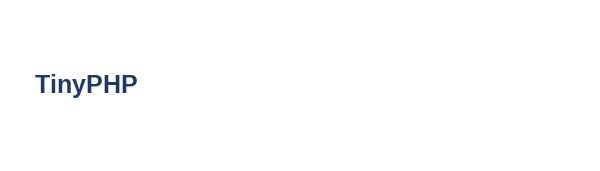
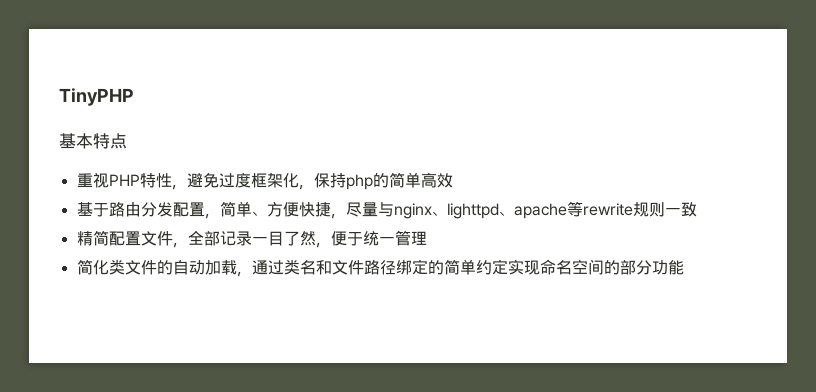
+ 基本特点
+ 重视PHP特性，避免过度框架化，保持php的简单高效
+ 基于路由分发配置，简单、方便快捷，尽量与nginx、lighttpd、apache等rewrite规则一致
+ 精简配置文件，全部记录一目了然，便于统一管理
+ 简化类文件的自动加载，通过类名和文件路径绑定的简单约定实现命名空间的部分功能

